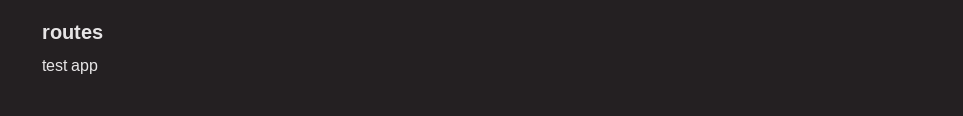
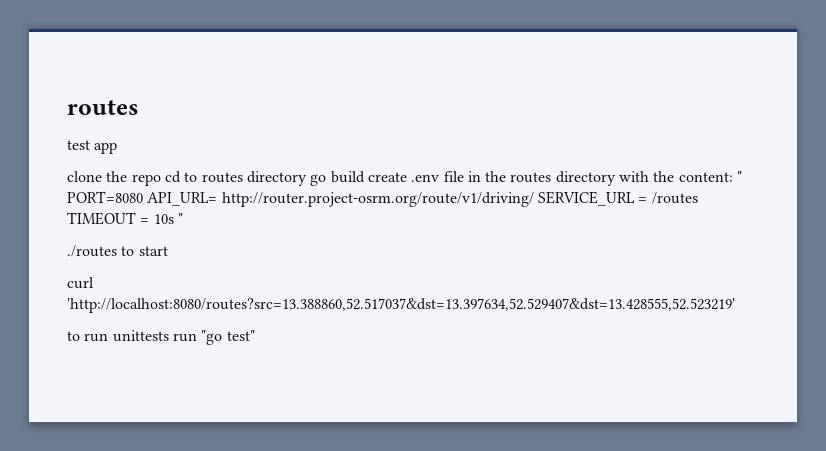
+ clone the repo cd to routes directory go build create .env file in the routes directory with the content: " PORT=8080 API_URL= http://router.project-osrm.org/route/v1/driving/ SERVICE_URL = /routes TIMEOUT = 10s "
+ ./routes to start
+ curl 'http://localhost:8080/routes?src=13.388860,52.517037&dst=13.397634,52.529407&dst=13.428555,52.523219'
+ to run unittests run "go test"

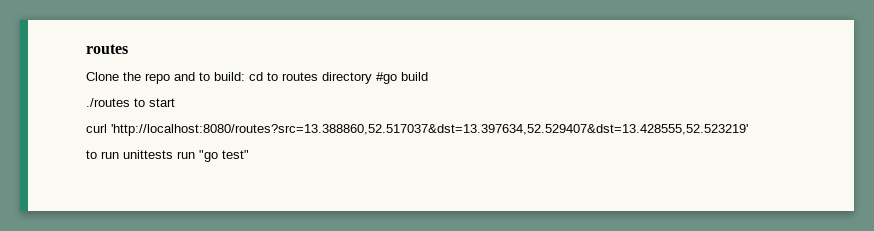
- test app
- clone the repo cd to routes directory go build create .env file in the routes directory with the content: " PORT=8080 API_URL= http://router.project-osrm.org/route/v1/driving/ SERVICE_URL = /routes TIMEOUT = 10s "
+ Clone the repo and to build: cd to routes directory #go build

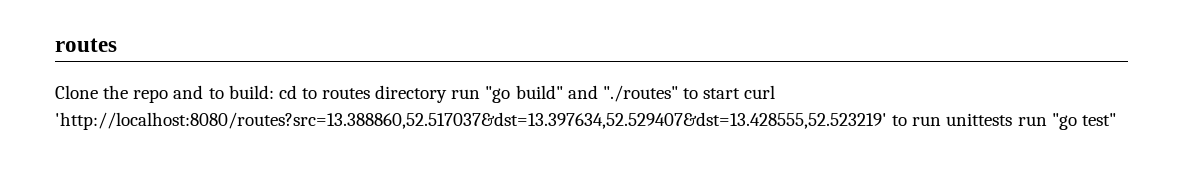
- Clone the repo and to build: cd to routes directory #go build
- ./routes to start
- curl 'http://localhost:8080/routes?src=13.388860,52.517037&dst=13.397634,52.529407&dst=13.428555,52.523219'
- to run unittests run "go test"
+ Clone the repo and to build: cd to routes directory run "go build" and "./routes" to start curl 'http://localhost:8080/routes?src=13.388860,52.517037&dst=13.397634,52.529407&dst=13.428555,52.523219' to run unittests run "go test"

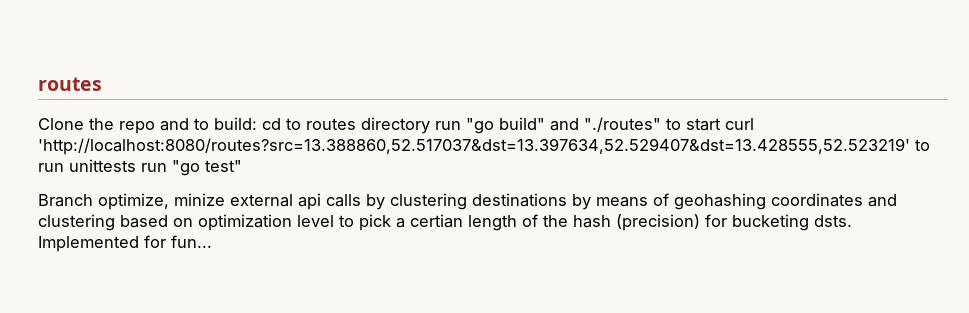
+ Branch optimize, minize external api calls by clustering destinations by means of geohashing coordinates and clustering based on optimization level to pick a certian length of the hash (precision) for bucketing dsts. Implemented for fun...

